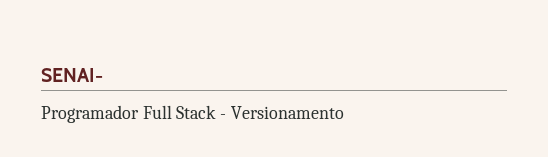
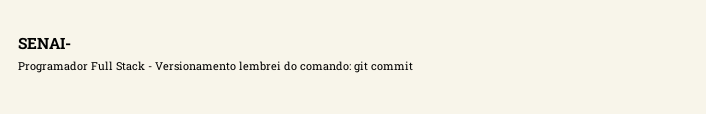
- Programador Full Stack - Versionamento
+ Programador Full Stack - Versionamento lembrei do comando: git commit

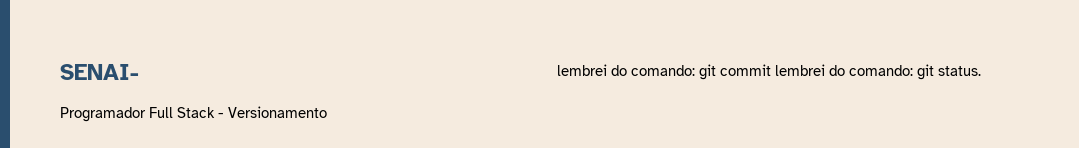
- Programador Full Stack - Versionamento lembrei do comando: git commit
+ Programador Full Stack - Versionamento
+ lembrei do comando: git commit lembrei do comando: git status.

